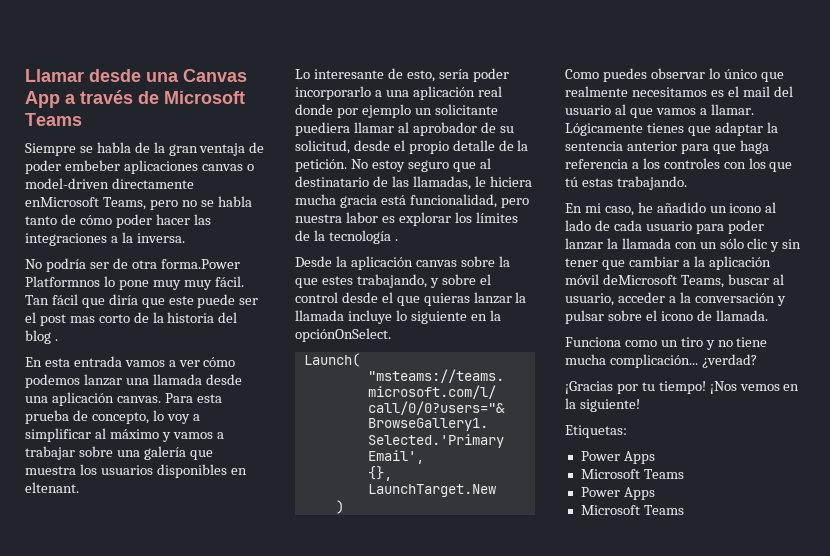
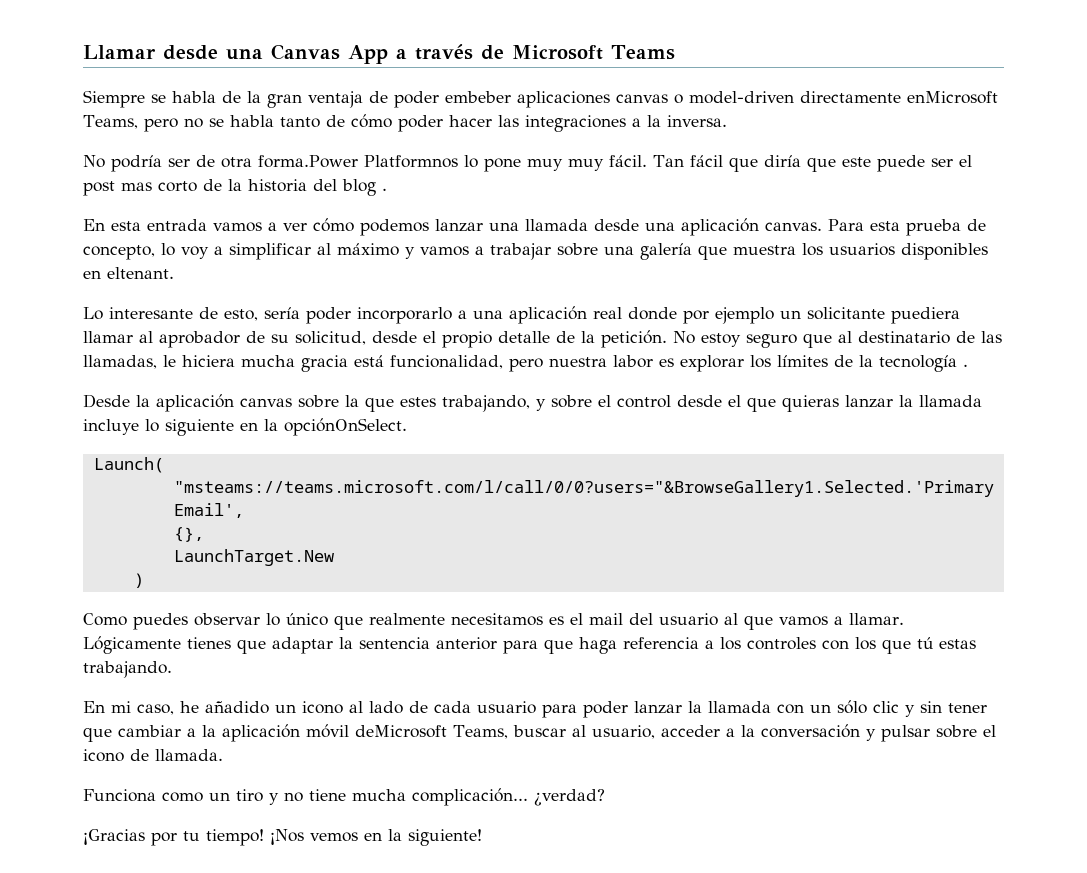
- Etiquetas:
- Power Apps
- Microsoft Teams
- Power Apps
- Microsoft Teams

